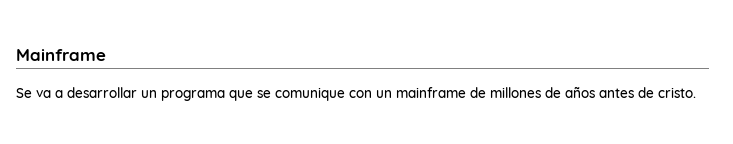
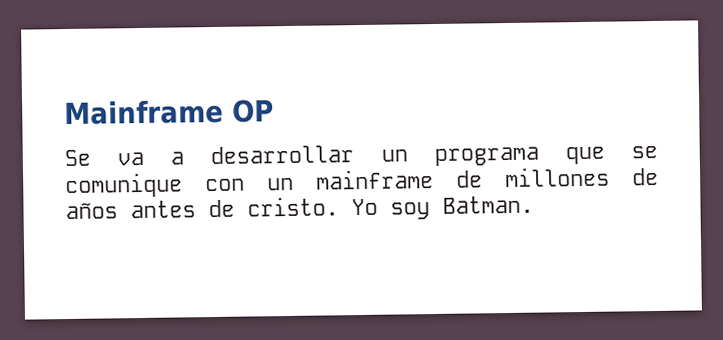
- Mainframe
+ Mainframe OP
+ Yo soy Batman.

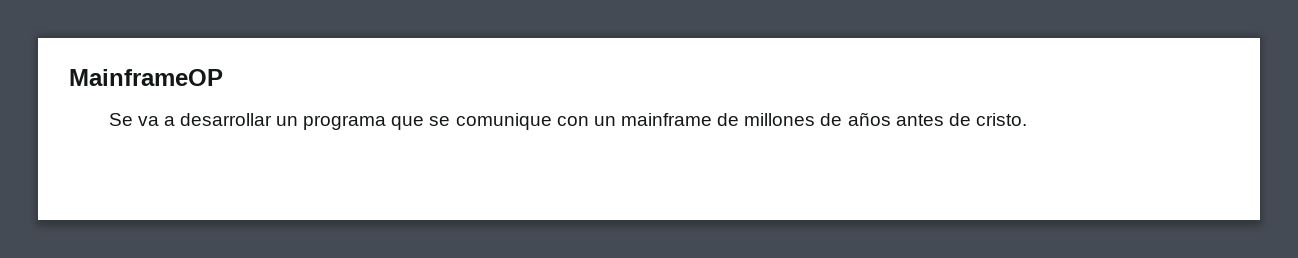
- Mainframe OP
+ MainframeOP
- Yo soy Batman.

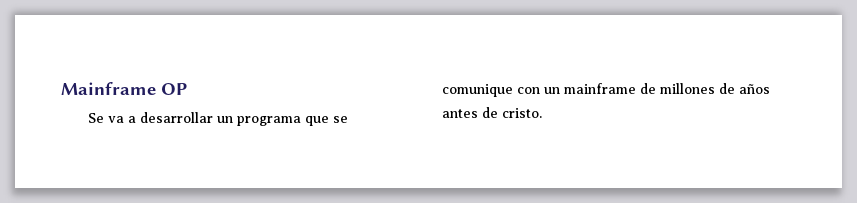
- MainframeOP
+ Mainframe OP

